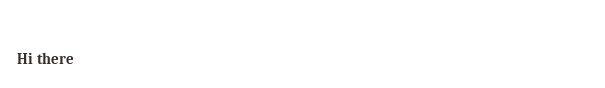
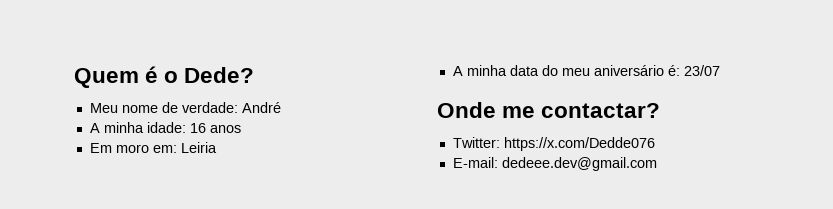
- Hi there
+ Quem é o Dede?
+ Meu nome de verdade: André
+ A minha idade: 16 anos
+ Em moro em: Leiria
+ A minha data do meu aniversário é: 23/07
+ Onde me contactar?
+ Twitter: https://x.com/Dedde076
+ E-mail: dedeee.dev@gmail.com

